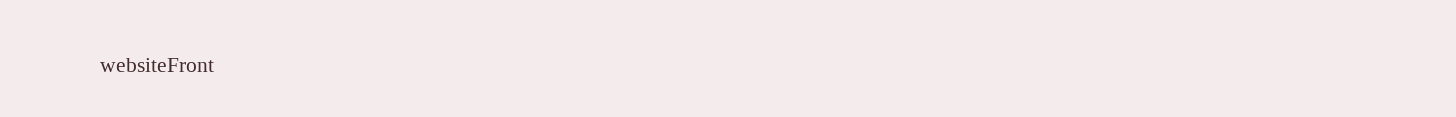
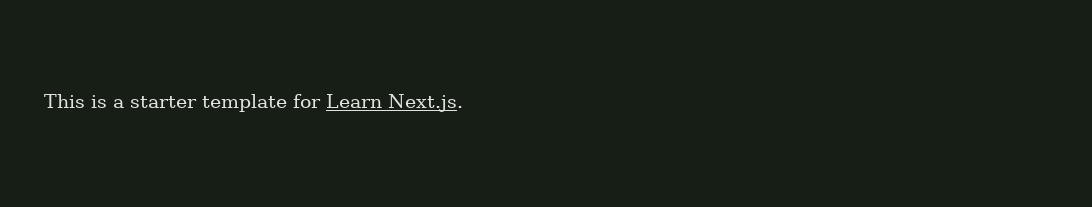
- websiteFront
+ This is a starter template for Learn Next.js.

